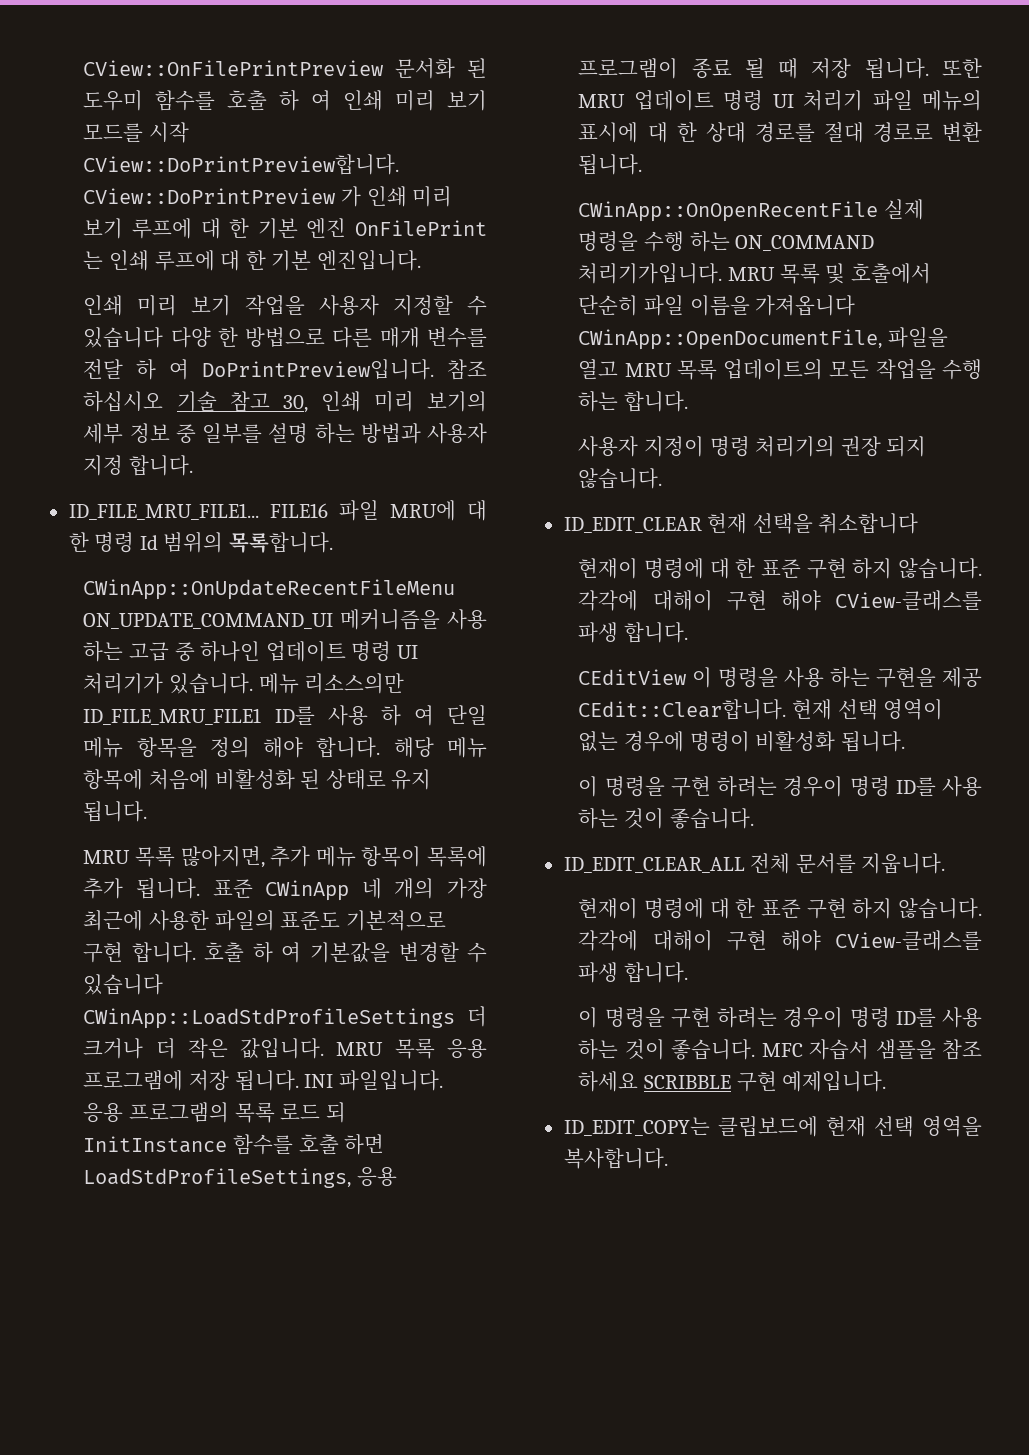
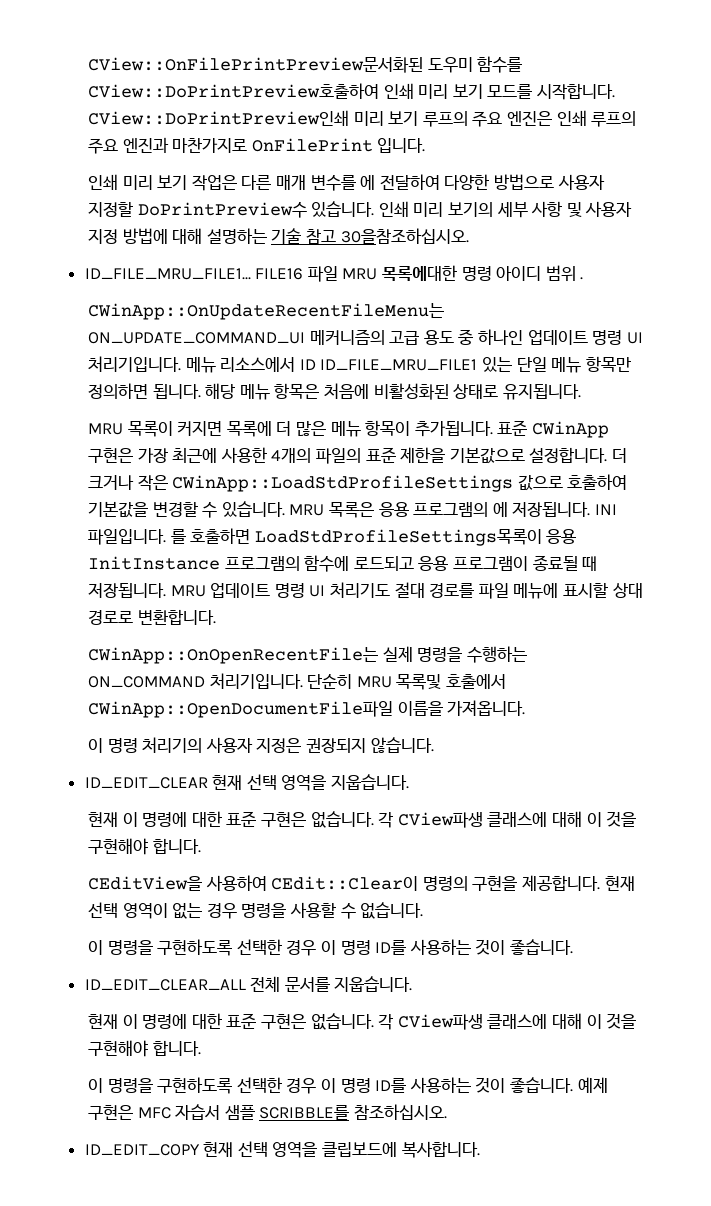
- CView::OnFilePrintPreview 문서화 된 도우미 함수를 호출 하 여 인쇄 미리 보기 모드를 시작 CView::DoPrintPreview합니다. CView::DoPrintPreview 가 인쇄 미리 보기 루프에 대 한 기본 엔진 OnFilePrint 는 인쇄 루프에 대 한 기본 엔진입니다.
- 인쇄 미리 보기 작업을 사용자 지정할 수 있습니다 다양 한 방법으로 다른 매개 변수를 전달 하 여 DoPrintPreview입니다. 참조 하십시오 기술 참고 30, 인쇄 미리 보기의 세부 정보 중 일부를 설명 하는 방법과 사용자 지정 합니다.
- ID_FILE_MRU_FILE1... FILE16 파일 MRU에 대 한 명령 Id 범위의 목록합니다.
- CWinApp::OnUpdateRecentFileMenu ON_UPDATE_COMMAND_UI 메커니즘을 사용 하는 고급 중 하나인 업데이트 명령 UI 처리기가 있습니다. 메뉴 리소스의만 ID_FILE_MRU_FILE1 ID를 사용 하 여 단일 메뉴 항목을 정의 해야 합니다. 해당 메뉴 항목에 처음에 비활성화 된 상태로 유지 됩니다.
- MRU 목록 많아지면, 추가 메뉴 항목이 목록에 추가 됩니다. 표준 CWinApp 네 개의 가장 최근에 사용한 파일의 표준도 기본적으로 구현 합니다. 호출 하 여 기본값을 변경할 수 있습니다 CWinApp::LoadStdProfileSettings 더 크거나 더 작은 값입니다. MRU 목록 응용 프로그램에 저장 됩니다. INI 파일입니다. 응용 프로그램의 목록 로드 되 InitInstance 함수를 호출 하면 LoadStdProfileSettings, 응용 프로그램이 종료 될 때 저장 됩니다. 또한 MRU 업데이트 명령 UI 처리기 파일 메뉴의 표시에 대 한 상대 경로를 절대 경로로 변환 됩니다.
- CWinApp::OnOpenRecentFile 실제 명령을 수행 하는 ON_COMMAND 처리기가입니다. MRU 목록 및 호출에서 단순히 파일 이름을 가져옵니다 CWinApp::OpenDocumentFile, 파일을 열고 MRU 목록 업데이트의 모든 작업을 수행 하는 합니다.
- 사용자 지정이 명령 처리기의 권장 되지 않습니다.
- ID_EDIT_CLEAR 현재 선택을 취소합니다
- 현재이 명령에 대 한 표준 구현 하지 않습니다. 각각에 대해이 구현 해야 CView-클래스를 파생 합니다.
- CEditView 이 명령을 사용 하는 구현을 제공 CEdit::Clear합니다. 현재 선택 영역이 없는 경우에 명령이 비활성화 됩니다.
- 이 명령을 구현 하려는 경우이 명령 ID를 사용 하는 것이 좋습니다.
+ CView::OnFilePrintPreview문서화된 도우미 함수를 CView::DoPrintPreview호출하여 인쇄 미리 보기 모드를 시작합니다. CView::DoPrintPreview인쇄 미리 보기 루프의 주요 엔진은 인쇄 루프의 주요 엔진과 마찬가지로 OnFilePrint 입니다.
+ 인쇄 미리 보기 작업은 다른 매개 변수를 에 전달하여 다양한 방법으로 사용자 지정할 DoPrintPreview수 있습니다. 인쇄 미리 보기의 세부 사항 및 사용자 지정 방법에 대해 설명하는 기술 참고 30을참조하십시오.
+ ID_FILE_MRU_FILE1... FILE16 파일 MRU 목록에대한 명령 아이디 범위 .
+ CWinApp::OnUpdateRecentFileMenu는 ON_UPDATE_COMMAND_UI 메커니즘의 고급 용도 중 하나인 업데이트 명령 UI 처리기입니다. 메뉴 리소스에서 ID ID_FILE_MRU_FILE1 있는 단일 메뉴 항목만 정의하면 됩니다. 해당 메뉴 항목은 처음에 비활성화된 상태로 유지됩니다.
+ MRU 목록이 커지면 목록에 더 많은 메뉴 항목이 추가됩니다. 표준 CWinApp 구현은 가장 최근에 사용한 4개의 파일의 표준 제한을 기본값으로 설정합니다. 더 크거나 작은 CWinApp::LoadStdProfileSettings 값으로 호출하여 기본값을 변경할 수 있습니다. MRU 목록은 응용 프로그램의 에 저장됩니다. INI 파일입니다. 를 호출하면 LoadStdProfileSettings목록이 응용 InitInstance 프로그램의 함수에 로드되고 응용 프로그램이 종료될 때 저장됩니다. MRU 업데이트 명령 UI 처리기도 절대 경로를 파일 메뉴에 표시할 상대 경로로 변환합니다.
+ CWinApp::OnOpenRecentFile는 실제 명령을 수행하는 ON_COMMAND 처리기입니다. 단순히 MRU 목록및 호출에서 CWinApp::OpenDocumentFile파일 이름을 가져옵니다.
+ 이 명령 처리기의 사용자 지정은 권장되지 않습니다.
+ ID_EDIT_CLEAR 현재 선택 영역을 지웁습니다.
+ 현재 이 명령에 대한 표준 구현은 없습니다. 각 CView파생 클래스에 대해 이 것을 구현해야 합니다.
+ CEditView을 사용하여 CEdit::Clear이 명령의 구현을 제공합니다. 현재 선택 영역이 없는 경우 명령을 사용할 수 없습니다.
+ 이 명령을 구현하도록 선택한 경우 이 명령 ID를 사용하는 것이 좋습니다.
- ID_EDIT_CLEAR_ALL 전체 문서를 지웁니다.
- 현재이 명령에 대 한 표준 구현 하지 않습니다. 각각에 대해이 구현 해야 CView-클래스를 파생 합니다.
- 이 명령을 구현 하려는 경우이 명령 ID를 사용 하는 것이 좋습니다. MFC 자습서 샘플을 참조 하세요 SCRIBBLE 구현 예제입니다.
- ID_EDIT_COPY는 클립보드에 현재 선택 영역을 복사합니다.
+ ID_EDIT_CLEAR_ALL 전체 문서를 지웁습니다.
+ 현재 이 명령에 대한 표준 구현은 없습니다. 각 CView파생 클래스에 대해 이 것을 구현해야 합니다.
+ 이 명령을 구현하도록 선택한 경우 이 명령 ID를 사용하는 것이 좋습니다. 예제 구현은 MFC 자습서 샘플 SCRIBBLE를 참조하십시오.
+ ID_EDIT_COPY 현재 선택 영역을 클립보드에 복사합니다.

